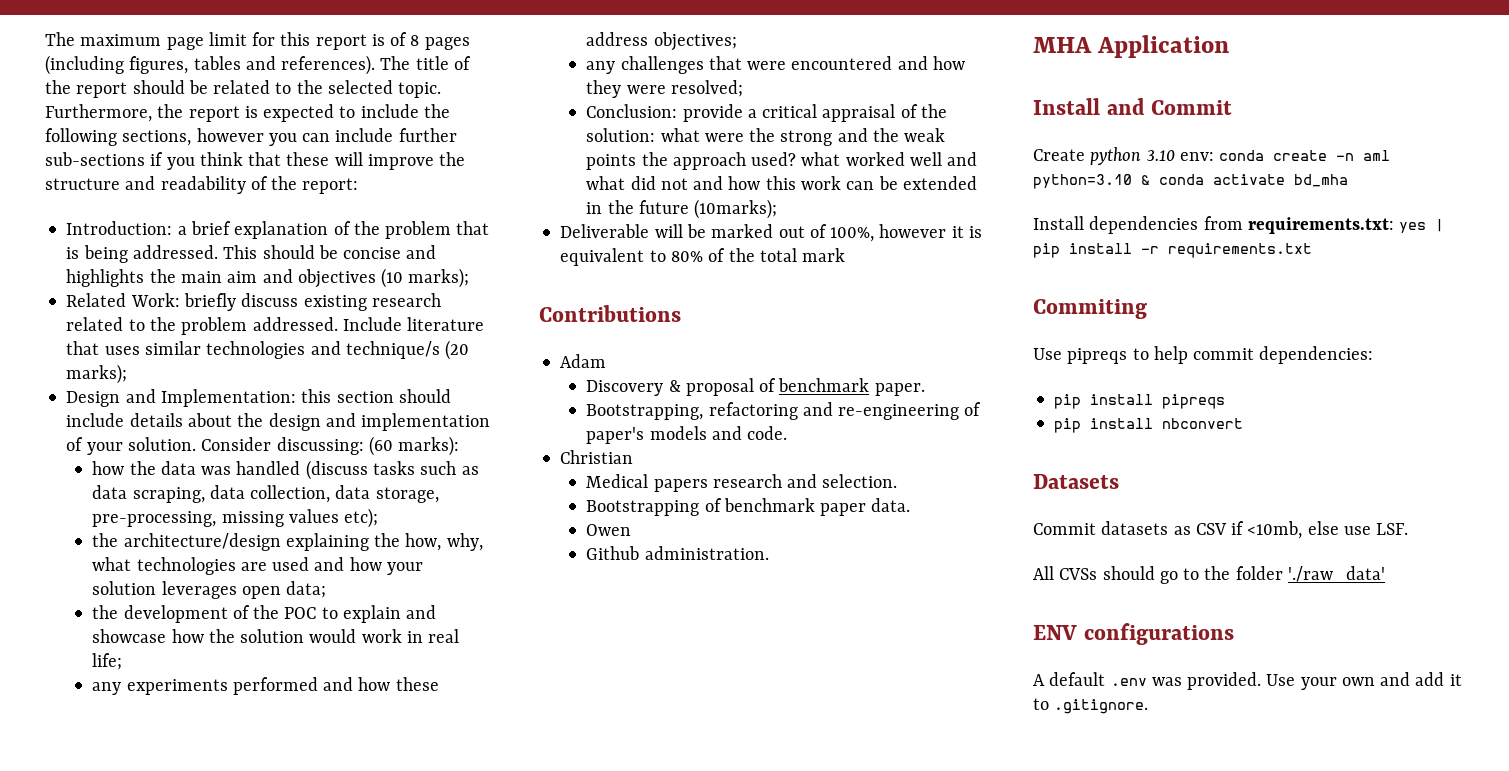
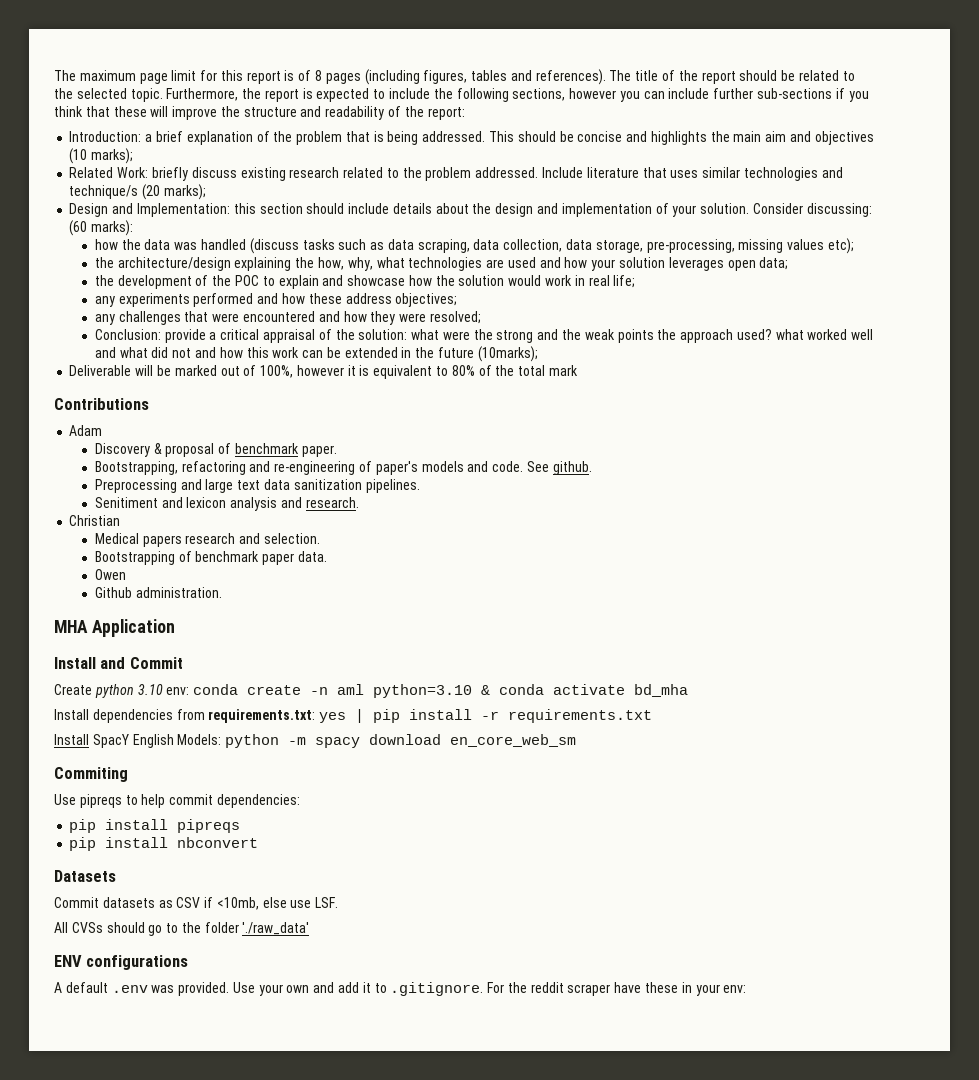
+ See github.
+ Preprocessing and large text data sanitization pipelines.
+ Senitiment and lexicon analysis and research.
+ Install SpacY English Models: python -m spacy download en_core_web_sm
- Use your own and add it to .gitignore.
+ Use your own and add it to .gitignore. For the reddit scraper have these in your env:

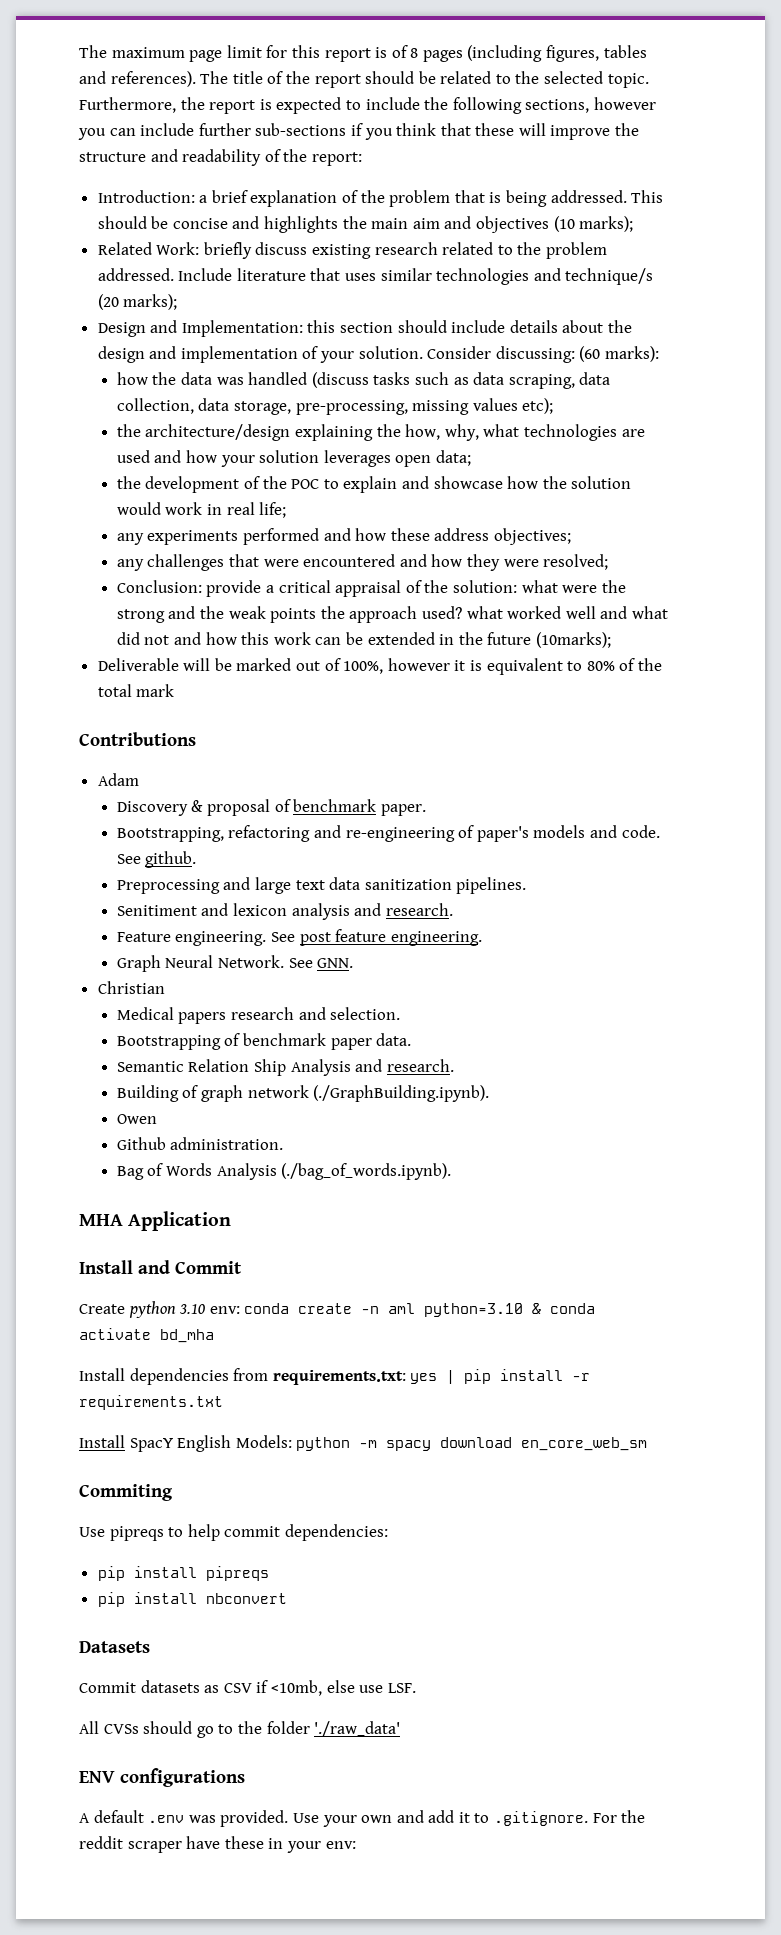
+ Feature engineering. See post feature engineering.
+ Graph Neural Network. See GNN.
+ Semantic Relation Ship Analysis and research.
+ Building of graph network (./GraphBuilding.ipynb).
  Owen
  Github administration.
+ Bag of Words Analysis (./bag_of_words.ipynb).

